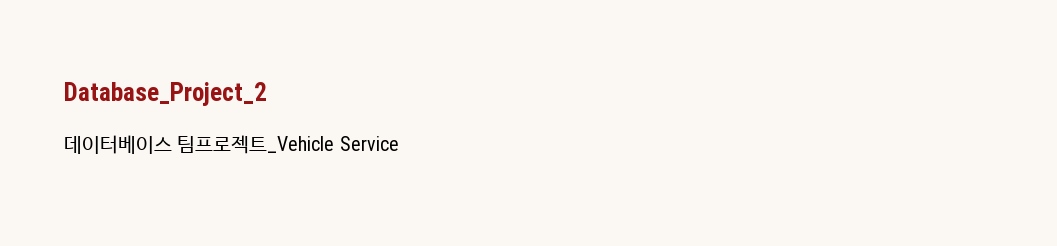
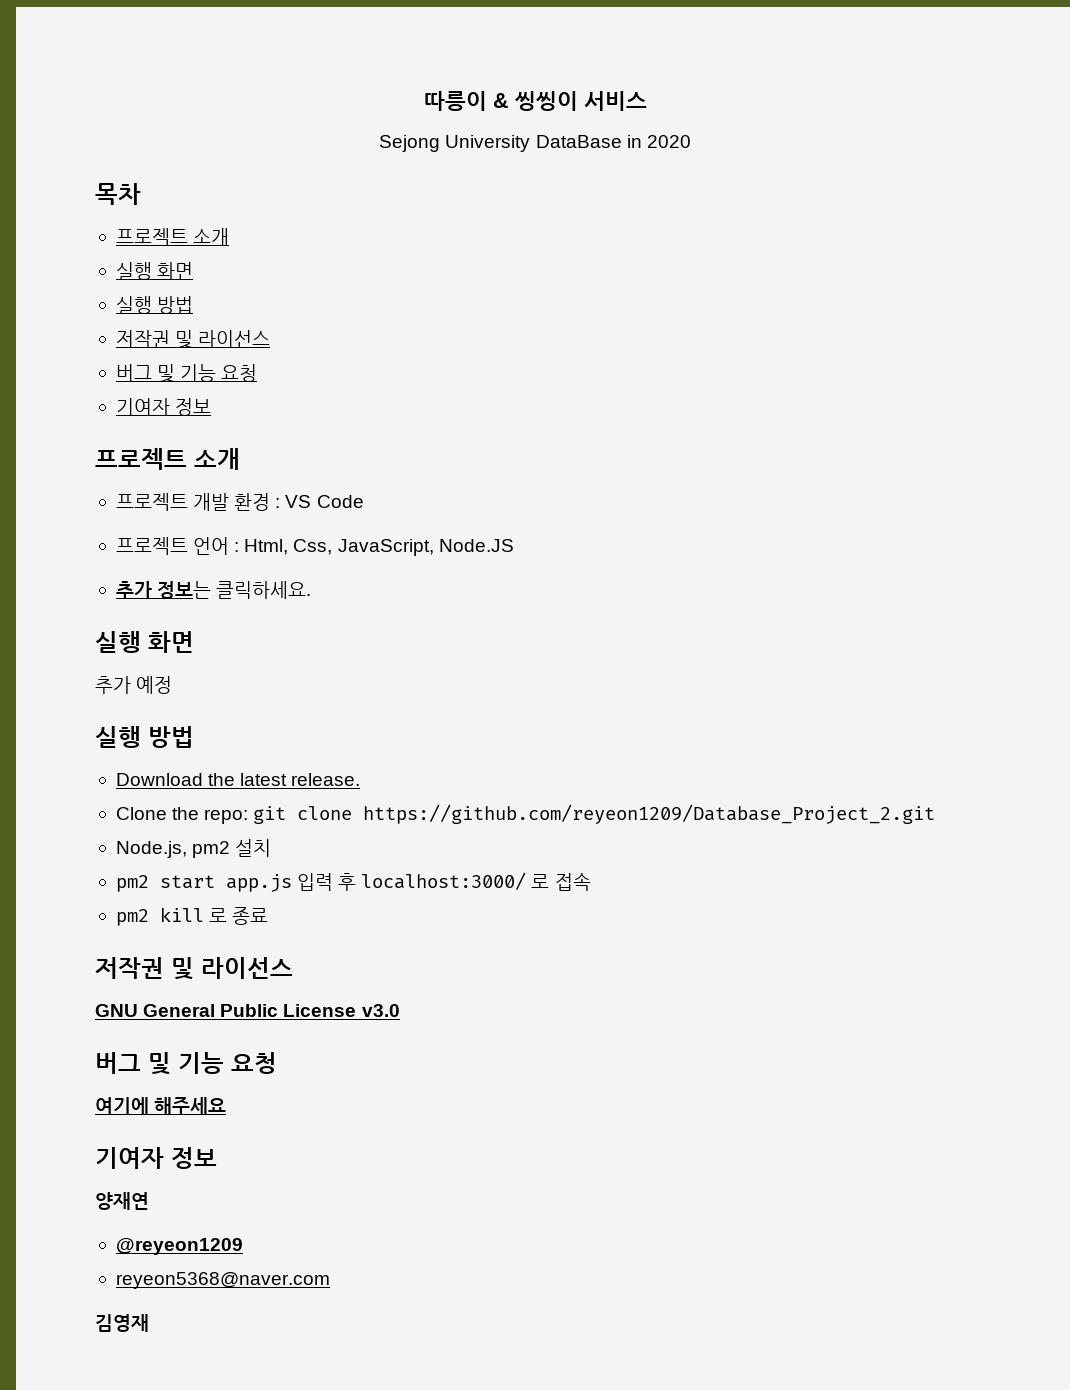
- Database_Project_2
- 데이터베이스 팀프로젝트_Vehicle Service
+ 따릉이 & 씽씽이 서비스
+ Sejong University DataBase in 2020
+ 목차
+ 프로젝트 소개
+ 실행 화면
+ 실행 방법
+ 저작권 및 라이선스
+ 버그 및 기능 요청
+ 기여자 정보
+ 프로젝트 소개
+ 프로젝트 개발 환경 : VS Code
+ 프로젝트 언어 : Html, Css, JavaScript, Node.JS
+ 추가 정보는 클릭하세요.
+ 실행 화면
+ 추가 예정
+ 실행 방법
+ Download the latest release.
+ Clone the repo: git clone https://github.com/reyeon1209/Database_Project_2.git
+ Node.js, pm2 설치
+ pm2 start app.js 입력 후 localhost:3000/ 로 접속
+ pm2 kill 로 종료
+ 저작권 및 라이선스
+ GNU General Public License v3.0
+ 버그 및 기능 요청
+ 여기에 해주세요
+ 기여자 정보
+ 양재연
+ @reyeon1209
+ reyeon5368@naver.com
+ 김영재

